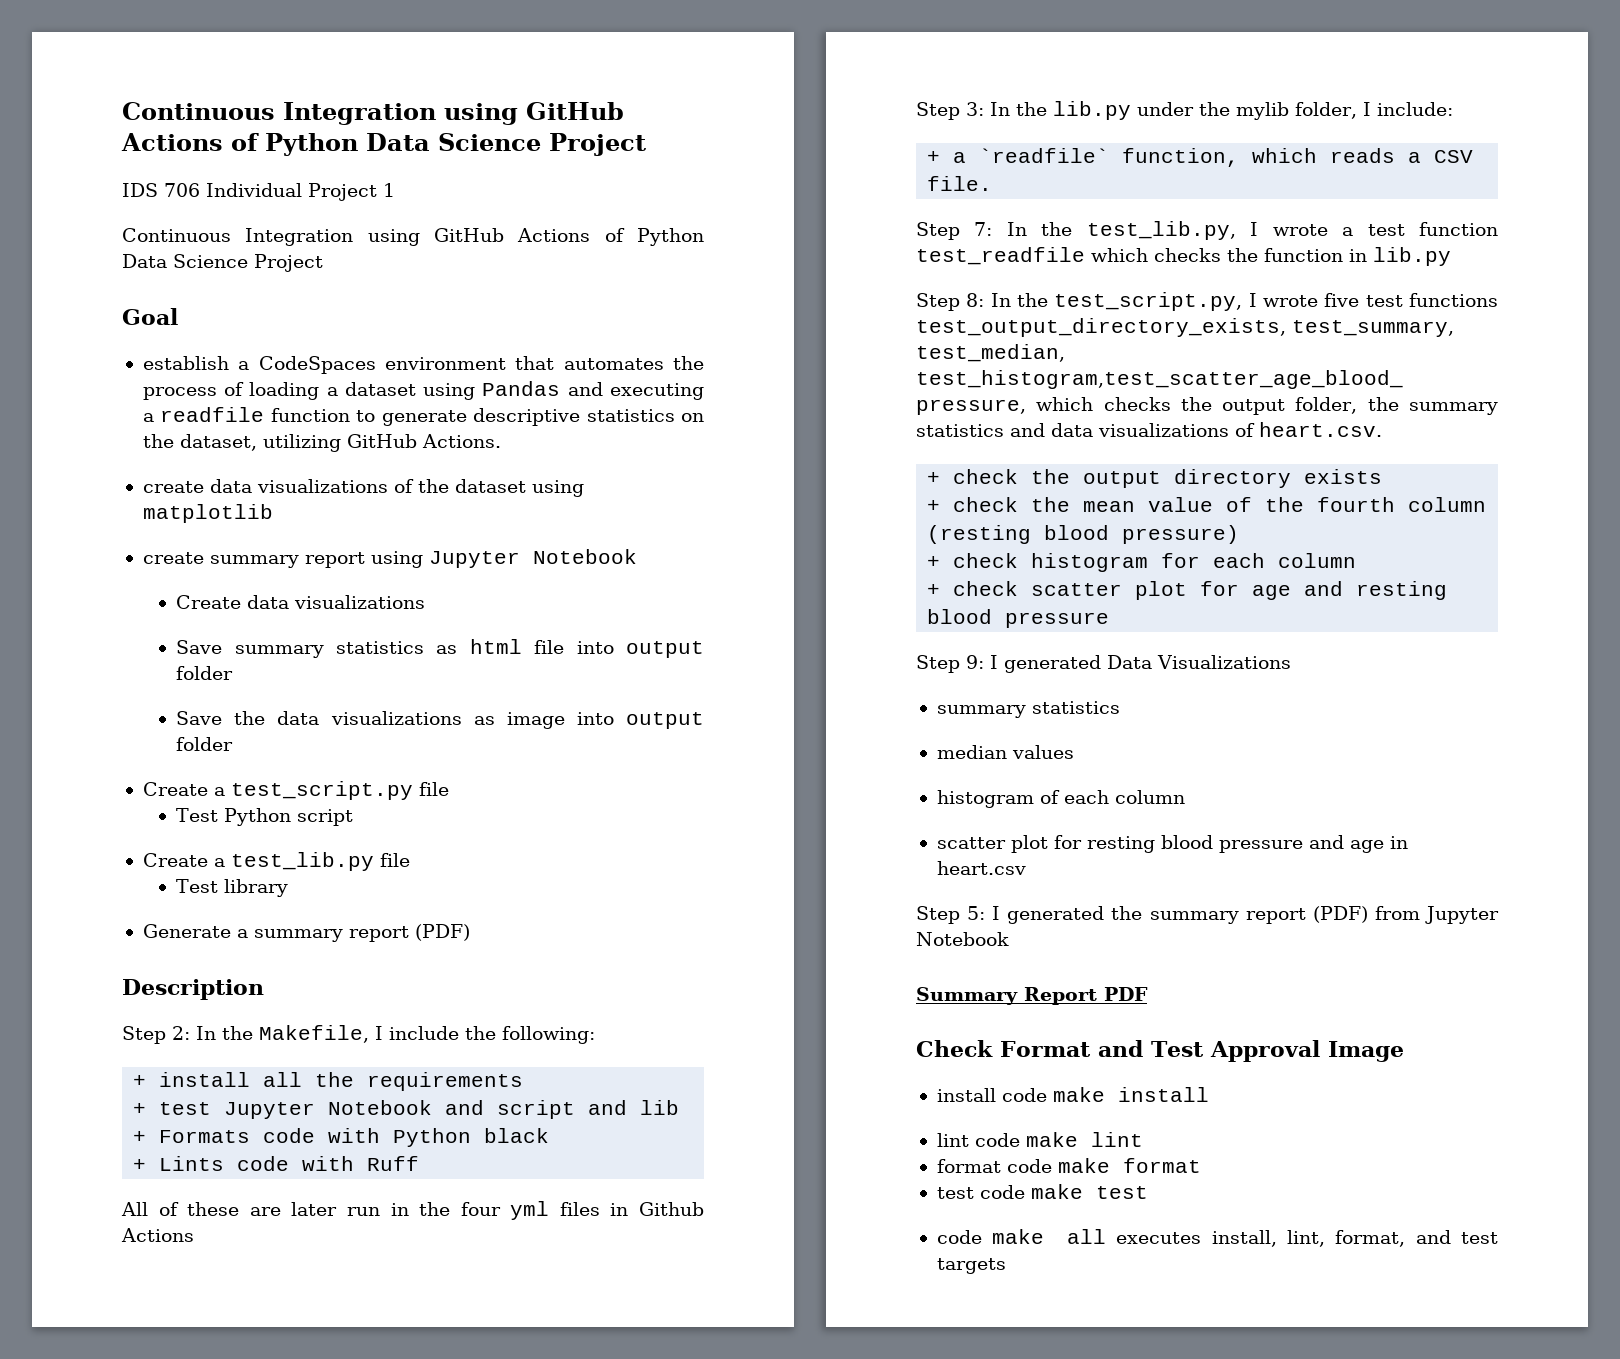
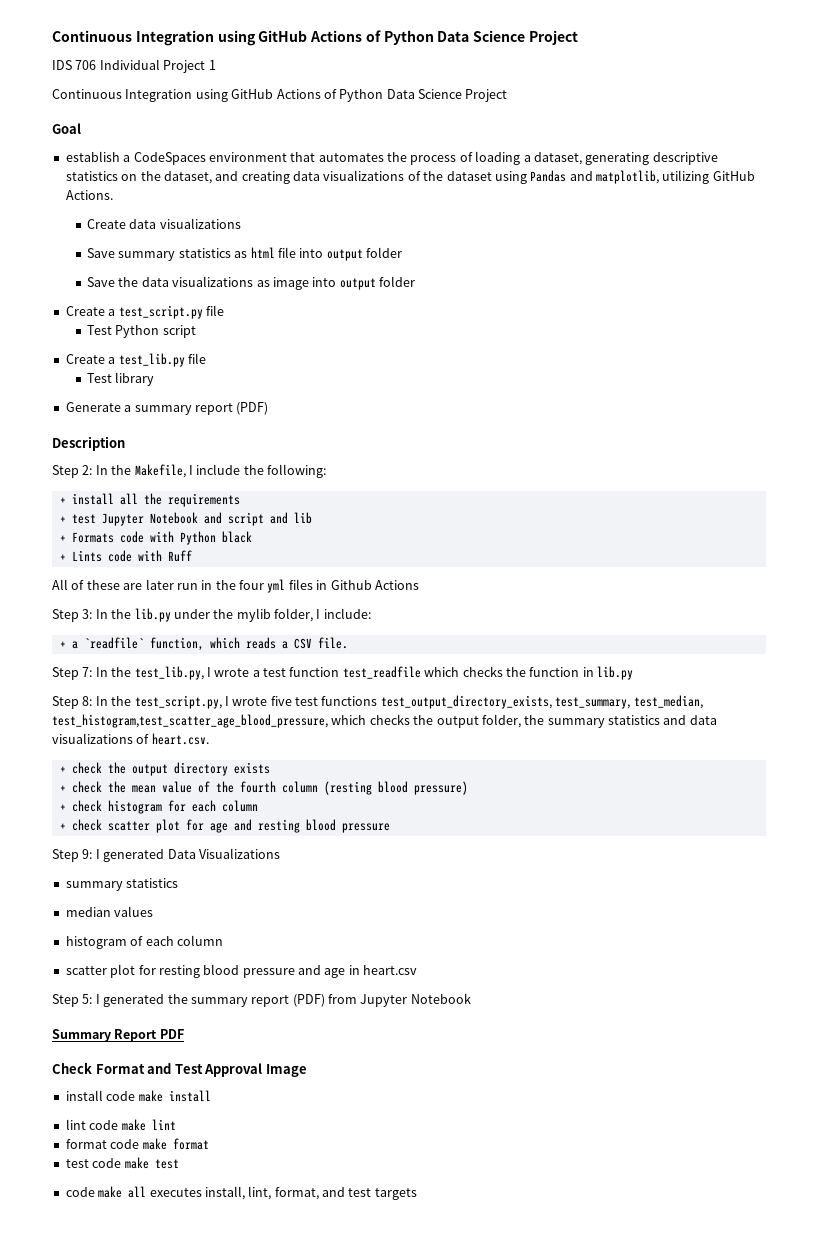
- establish a CodeSpaces environment that automates the process of loading a dataset using Pandas and executing a readfile function to generate descriptive statistics on the dataset, utilizing GitHub Actions.
- create data visualizations of the dataset using matplotlib
- create summary report using Jupyter Notebook
+ establish a CodeSpaces environment that automates the process of loading a dataset, generating descriptive statistics on the dataset, and creating data visualizations of the dataset using Pandas and matplotlib, utilizing GitHub Actions.

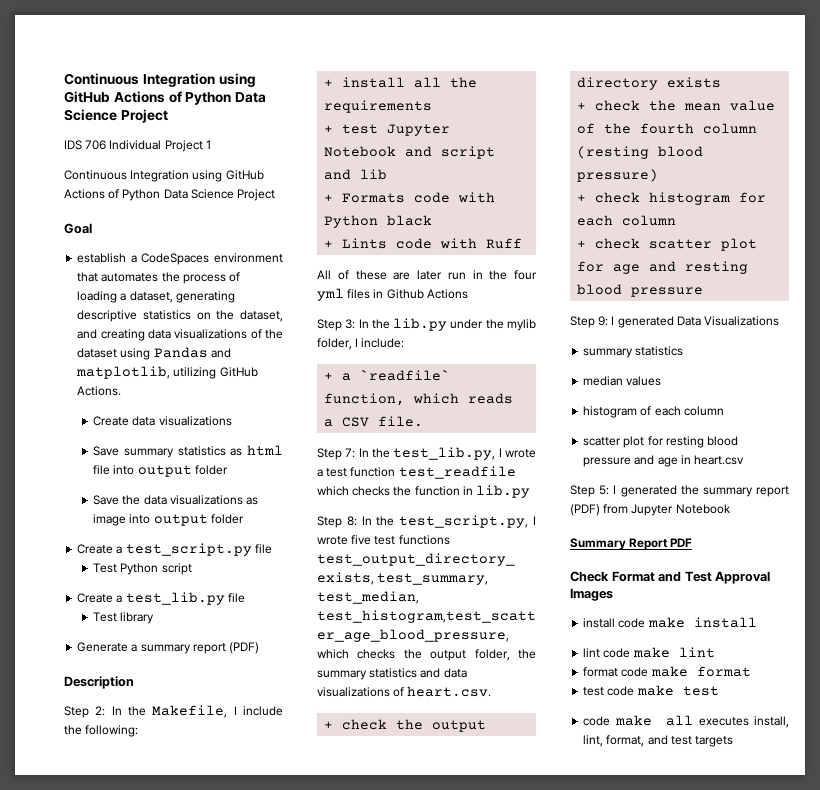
- Check Format and Test Approval Image
+ Check Format and Test Approval Images

